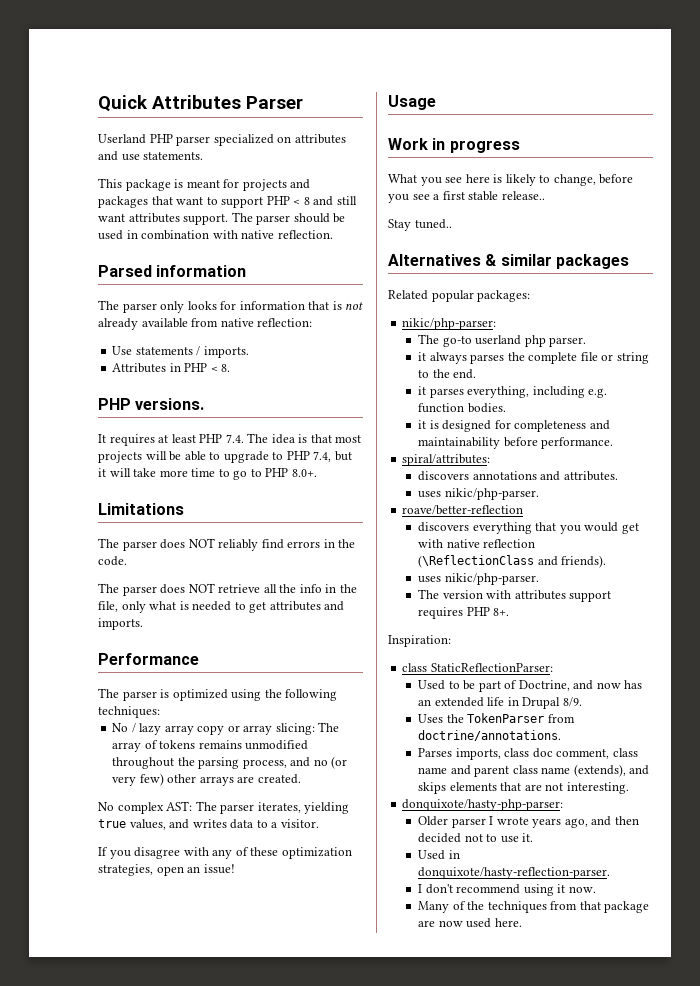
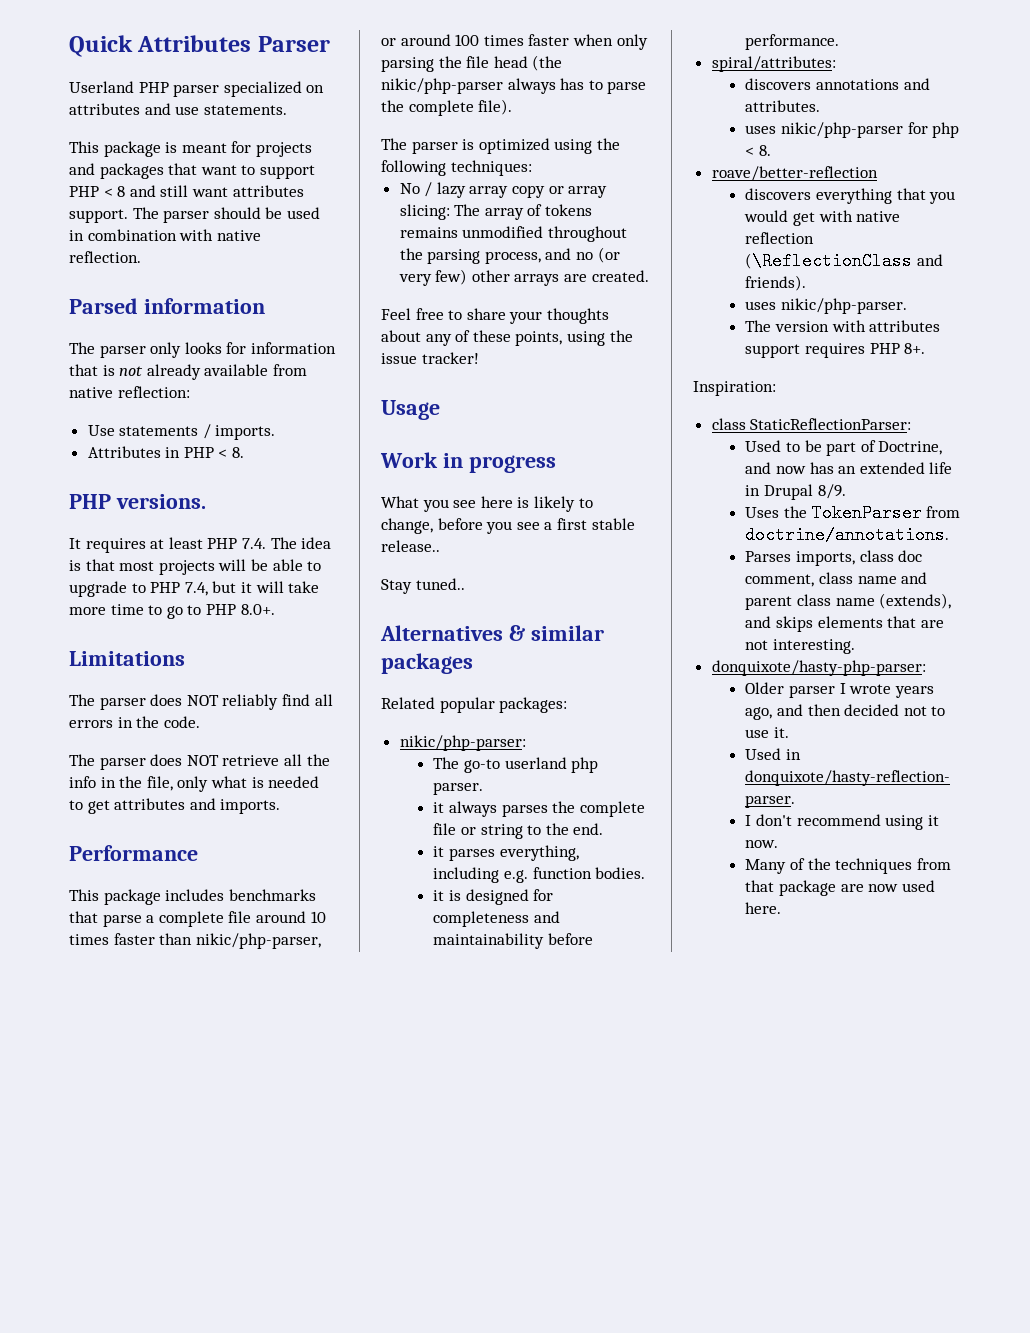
- The parser does NOT reliably find errors in the code.
+ The parser does NOT reliably find all errors in the code.
+ This package includes benchmarks that parse a complete file around 10 times faster than nikic/php-parser, or around 100 times faster when only parsing the file head (the nikic/php-parser always has to parse the complete file).
- No complex AST: The parser iterates, yielding true values, and writes data to a visitor.
- If you disagree with any of these optimization strategies, open an issue!
+ Feel free to share your thoughts about any of these points, using the issue tracker!
  discovers annotations and attributes.
- uses nikic/php-parser.
+ uses nikic/php-parser for php < 8.

